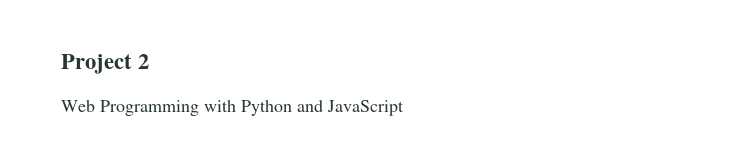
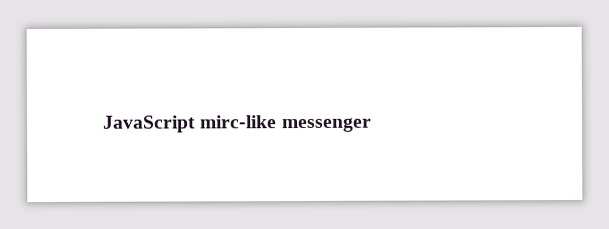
- Project 2
- Web Programming with Python and JavaScript
+ JavaScript mirc-like messenger

